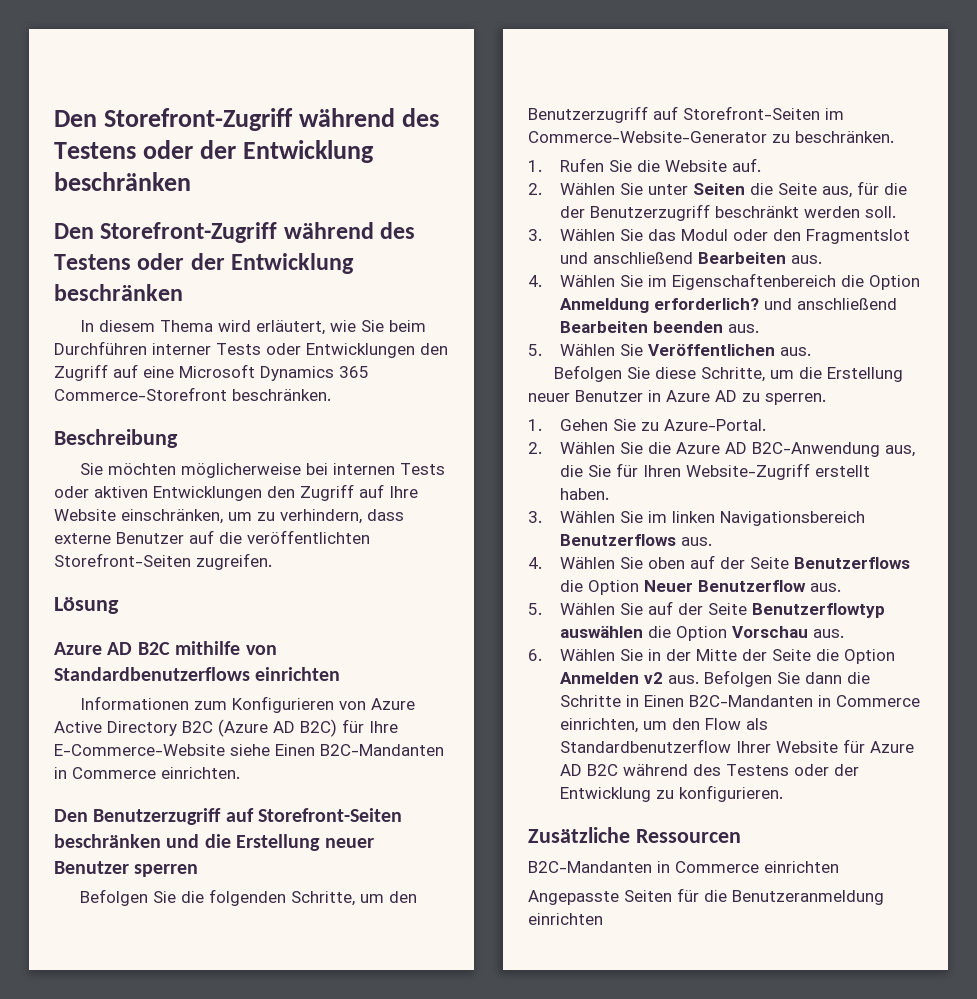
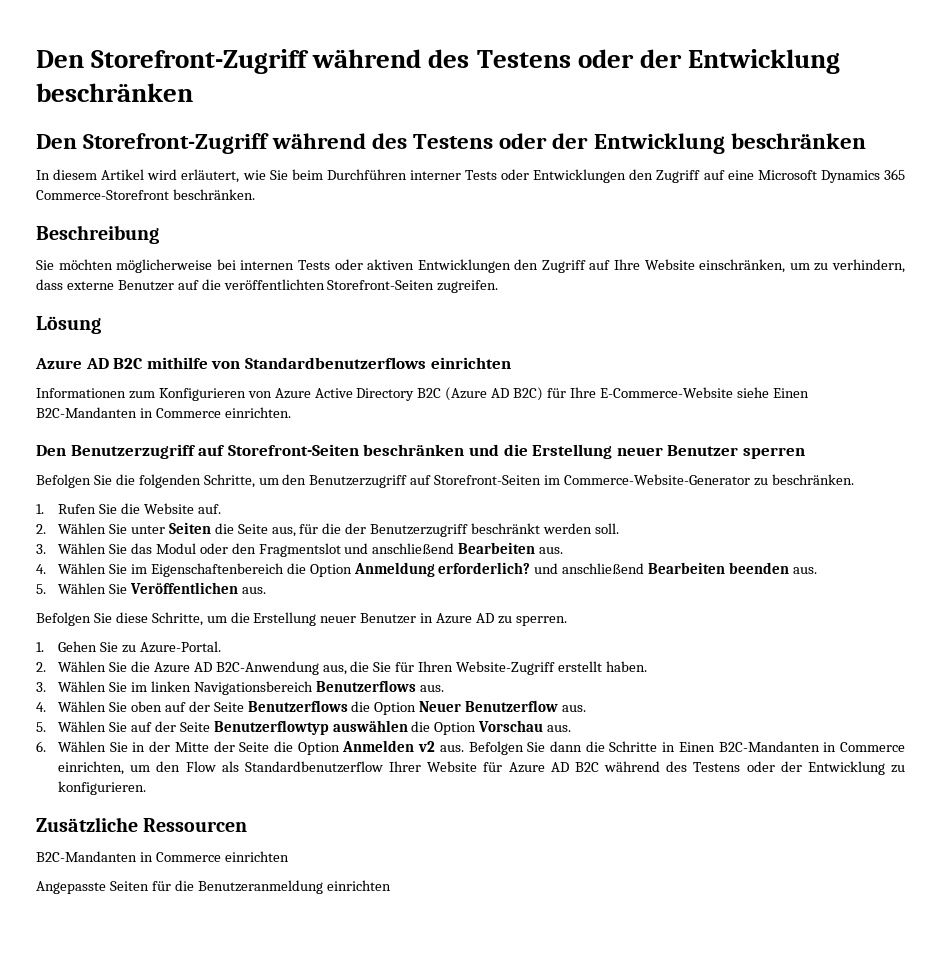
- In diesem Thema wird erläutert, wie Sie beim Durchführen interner Tests oder Entwicklungen den Zugriff auf eine Microsoft Dynamics 365 Commerce-Storefront beschränken.
+ In diesem Artikel wird erläutert, wie Sie beim Durchführen interner Tests oder Entwicklungen den Zugriff auf eine Microsoft Dynamics 365 Commerce-Storefront beschränken.

